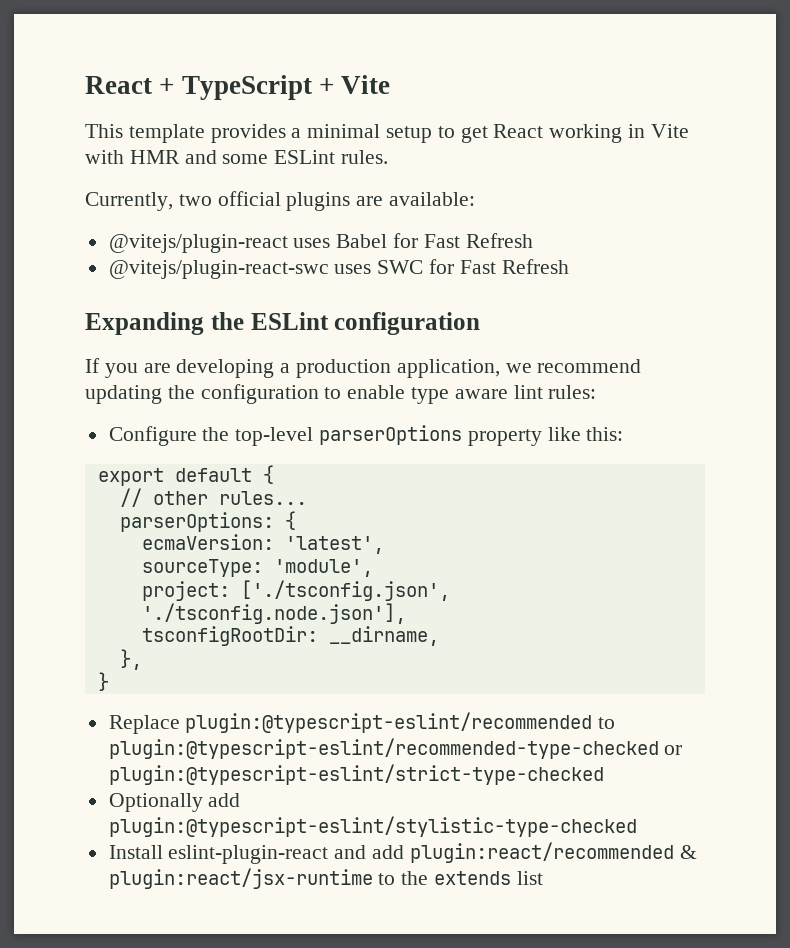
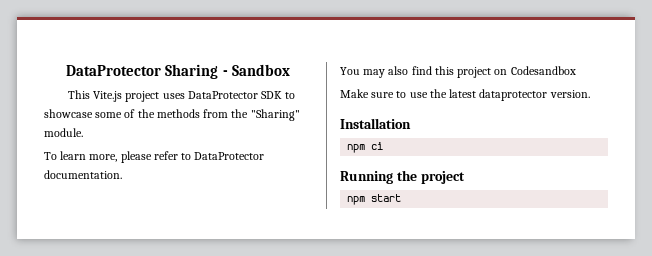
- React + TypeScript + Vite
- This template provides a minimal setup to get React working in Vite with HMR and some ESLint rules.
- Currently, two official plugins are available:
- @vitejs/plugin-react uses Babel for Fast Refresh
- @vitejs/plugin-react-swc uses SWC for Fast Refresh
- Expanding the ESLint configuration
- If you are developing a production application, we recommend updating the configuration to enable type aware lint rules:
- Configure the top-level parserOptions property like this:
- export default {
- // other rules...
- parserOptions: {
- ecmaVersion: 'latest',
- sourceType: 'module',
- project: ['./tsconfig.json', './tsconfig.node.json'],
- tsconfigRootDir: __dirname,
- },
- }
- Replace plugin:@typescript-eslint/recommended to plugin:@typescript-eslint/recommended-type-checked or plugin:@typescript-eslint/strict-type-checked
- Optionally add plugin:@typescript-eslint/stylistic-type-checked
- Install eslint-plugin-react and add plugin:react/recommended & plugin:react/jsx-runtime to the extends list
+ DataProtector Sharing - Sandbox
+ This Vite.js project uses DataProtector SDK to showcase some of the methods from the "Sharing" module.
+ To learn more, please refer to DataProtector documentation.
+ You may also find this project on Codesandbox
+ Make sure to use the latest dataprotector version.
+ Installation
+ npm ci
+ Running the project
+ npm start

